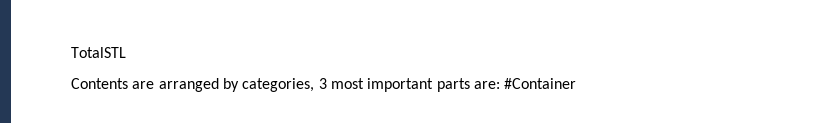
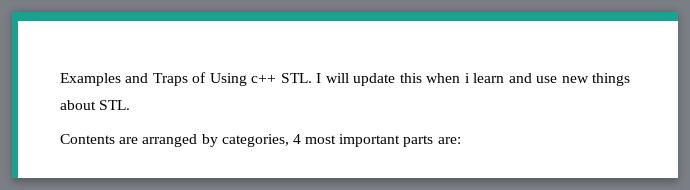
- TotalSTL
+ Examples and Traps of Using c++ STL. I will update this when i learn and use new things about STL.
- Contents are arranged by categories, 3 most important parts are: #Container
+ Contents are arranged by categories, 4 most important parts are:

